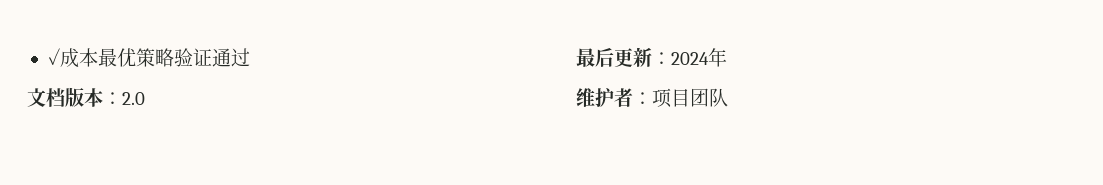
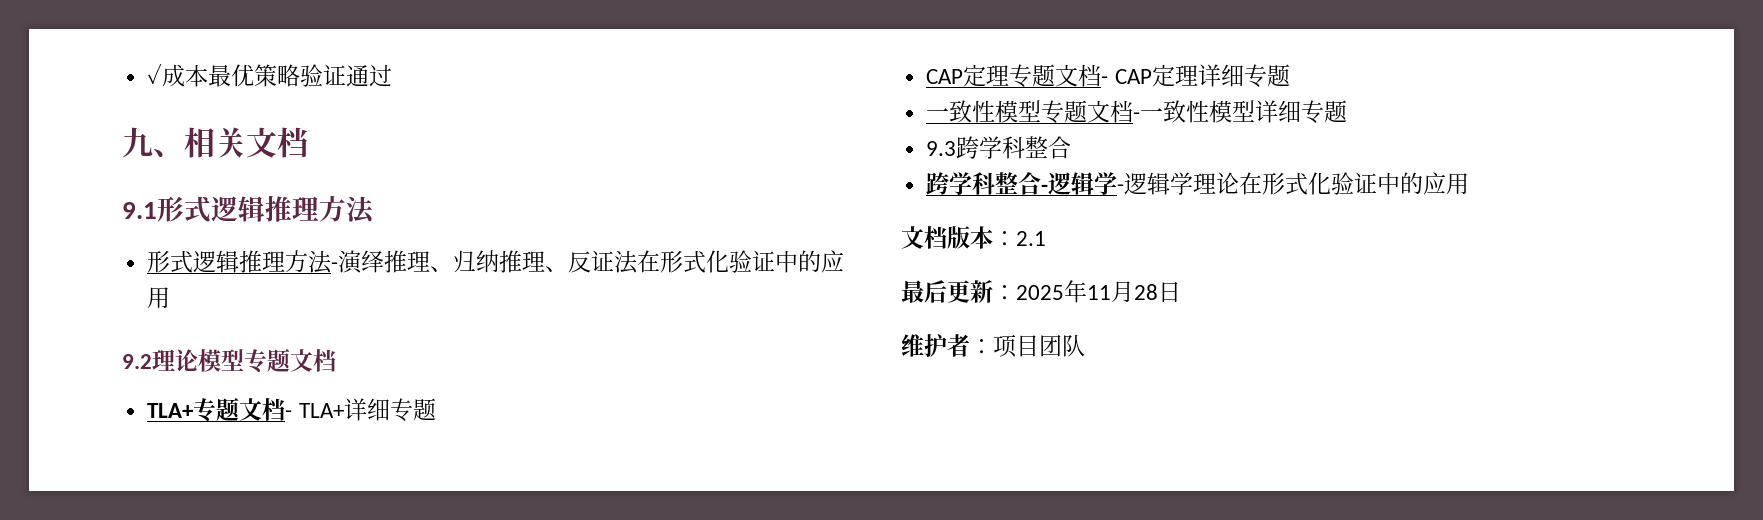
+ 九、相关文档
+ 9.1形式逻辑推理方法
+ 形式逻辑推理方法-演绎推理、归纳推理、反证法在形式化验证中的应用
+ 9.2理论模型专题文档
+ TLA+专题文档- TLA+详细专题
+ CAP定理专题文档- CAP定理详细专题
+ 一致性模型专题文档-一致性模型详细专题
+ 9.3跨学科整合
+ 跨学科整合-逻辑学-逻辑学理论在形式化验证中的应用
- 文档版本：2.0
+ 文档版本：2.1
- 最后更新：2024年
+ 最后更新：2025年11月28日

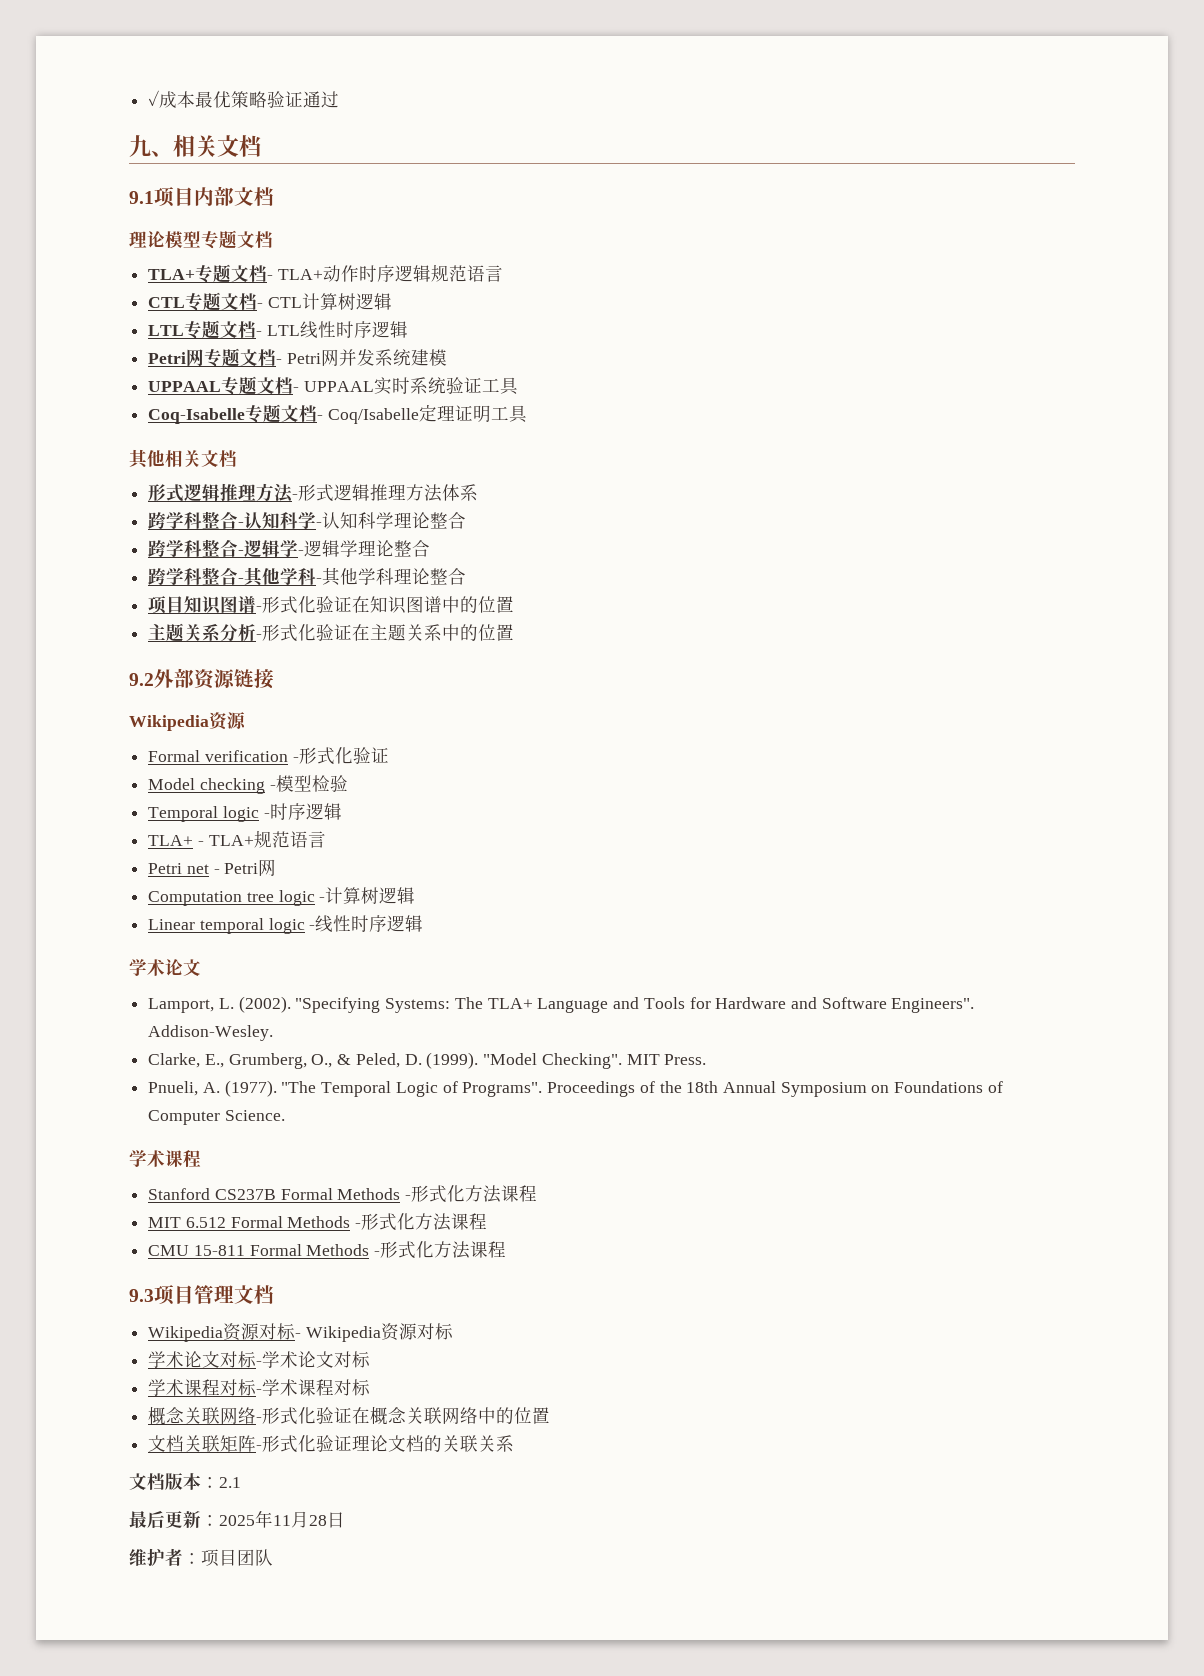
- 9.1形式逻辑推理方法
- 形式逻辑推理方法-演绎推理、归纳推理、反证法在形式化验证中的应用
- 9.2理论模型专题文档
+ 9.1项目内部文档
+ 理论模型专题文档
- TLA+专题文档- TLA+详细专题
- CAP定理专题文档- CAP定理详细专题
- 一致性模型专题文档-一致性模型详细专题
- 9.3跨学科整合
+ TLA+专题文档- TLA+动作时序逻辑规范语言
+ CTL专题文档- CTL计算树逻辑
+ LTL专题文档- LTL线性时序逻辑
+ Petri网专题文档- Petri网并发系统建模
+ UPPAAL专题文档- UPPAAL实时系统验证工具
+ Coq-Isabelle专题文档- Coq/Isabelle定理证明工具
+ 其他相关文档
+ 形式逻辑推理方法-形式逻辑推理方法体系
+ 跨学科整合-认知科学-认知科学理论整合
- 跨学科整合-逻辑学-逻辑学理论在形式化验证中的应用
+ 跨学科整合-逻辑学-逻辑学理论整合
+ 跨学科整合-其他学科-其他学科理论整合
+ 项目知识图谱-形式化验证在知识图谱中的位置
+ 主题关系分析-形式化验证在主题关系中的位置
+ 9.2外部资源链接
+ Wikipedia资源
+ Formal verification -形式化验证
+ Model checking -模型检验
+ Temporal logic -时序逻辑
+ TLA+ - TLA+规范语言
+ Petri net - Petri网
+ Computation tree logic -计算树逻辑
+ Linear temporal logic -线性时序逻辑
+ 学术论文
+ Lamport, L. (2002). "Specifying Systems: The TLA+ Language and Tools for Hardware and Software Engineers". Addison-Wesley.
+ Clarke, E., Grumberg, O., & Peled, D. (1999). "Model Checking". MIT Press.
+ Pnueli, A. (1977). "The Temporal Logic of Programs". Proceedings of the 18th Annual Symposium on Foundations of Computer Science.
+ 学术课程
+ Stanford CS237B Formal Methods -形式化方法课程
+ MIT 6.512 Formal Methods -形式化方法课程
+ CMU 15-811 Formal Methods -形式化方法课程
+ 9.3项目管理文档
+ Wikipedia资源对标- Wikipedia资源对标
+ 学术论文对标-学术论文对标
+ 学术课程对标-学术课程对标
+ 概念关联网络-形式化验证在概念关联网络中的位置
+ 文档关联矩阵-形式化验证理论文档的关联关系

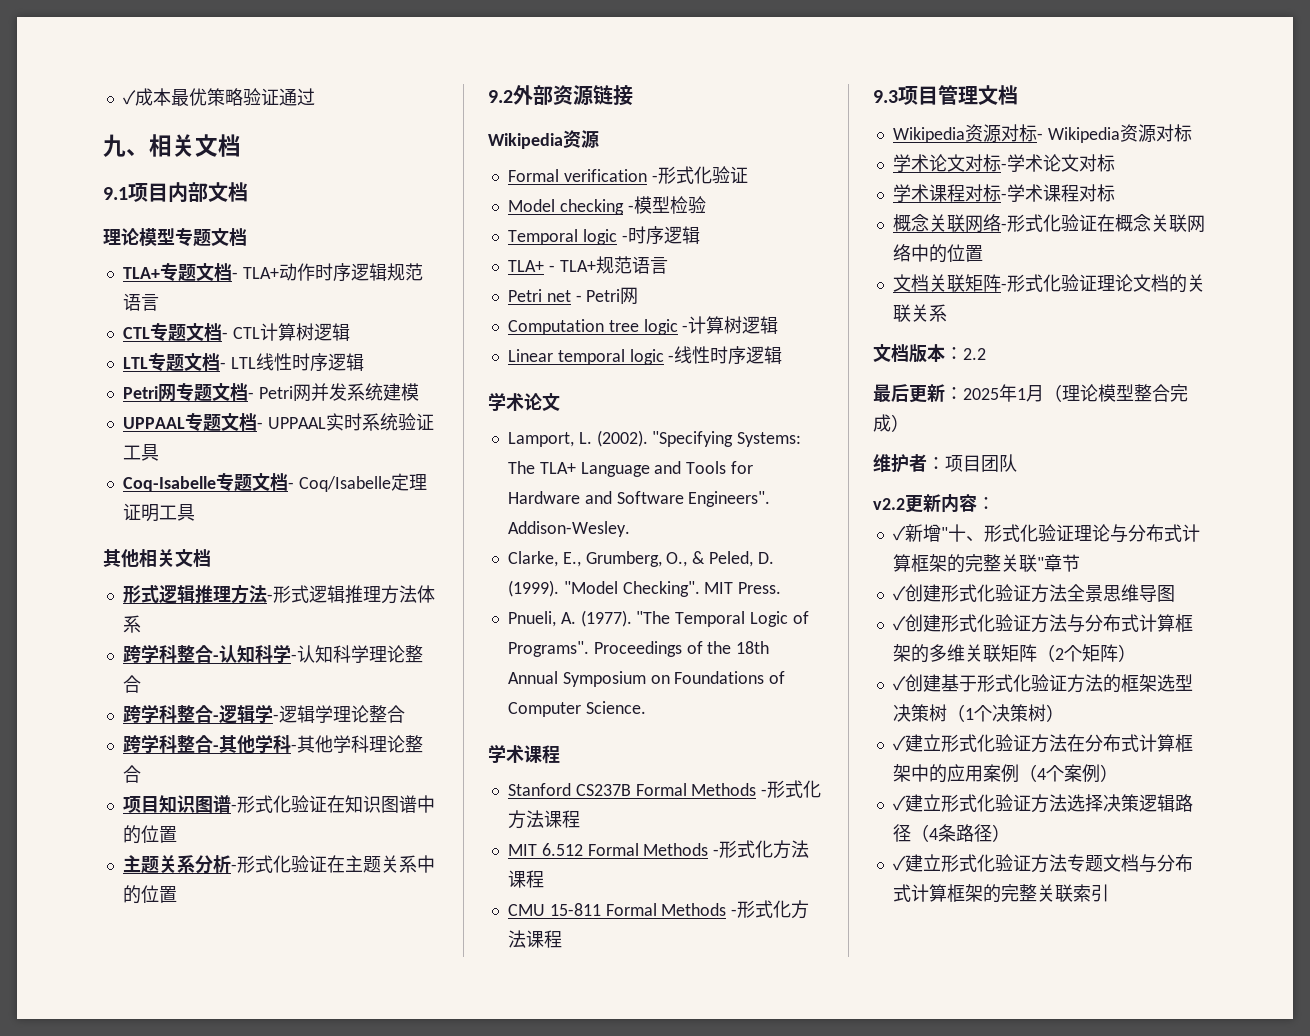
- 文档版本：2.1
+ 文档版本：2.2
- 最后更新：2025年11月28日
+ 最后更新：2025年1月（理论模型整合完成）
  维护者：项目团队
+ v2.2更新内容：
+ ✓新增"十、形式化验证理论与分布式计算框架的完整关联"章节
+ ✓创建形式化验证方法全景思维导图
+ ✓创建形式化验证方法与分布式计算框架的多维关联矩阵（2个矩阵）
+ ✓创建基于形式化验证方法的框架选型决策树（1个决策树）
+ ✓建立形式化验证方法在分布式计算框架中的应用案例（4个案例）
+ ✓建立形式化验证方法选择决策逻辑路径（4条路径）
+ ✓建立形式化验证方法专题文档与分布式计算框架的完整关联索引

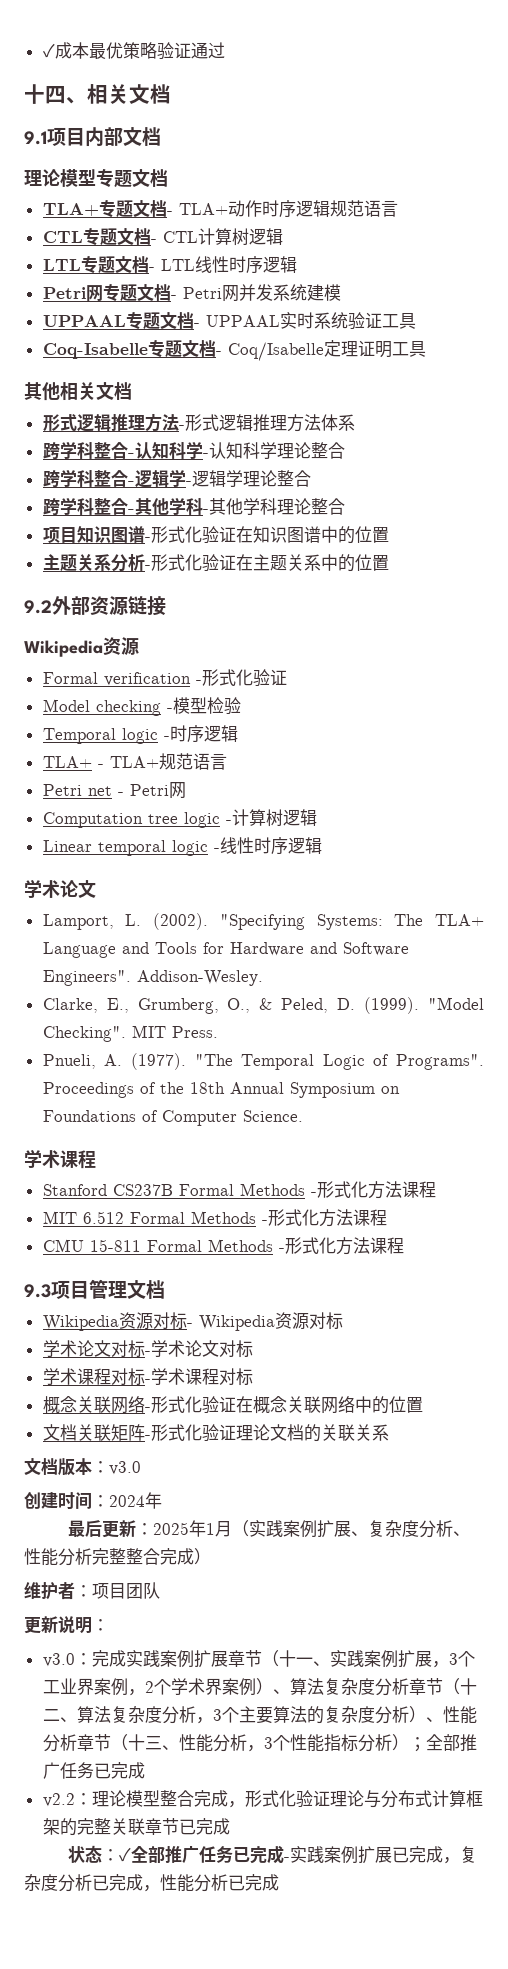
- 九、相关文档
+ 十四、相关文档
- 文档版本：2.2
+ 文档版本：v3.0
+ 创建时间：2024年
- 最后更新：2025年1月（理论模型整合完成）
+ 最后更新：2025年1月（实践案例扩展、复杂度分析、性能分析完整整合完成）
- v2.2更新内容：
- ✓新增"十、形式化验证理论与分布式计算框架的完整关联"章节
- ✓创建形式化验证方法全景思维导图
- ✓创建形式化验证方法与分布式计算框架的多维关联矩阵（2个矩阵）
- ✓创建基于形式化验证方法的框架选型决策树（1个决策树）
- ✓建立形式化验证方法在分布式计算框架中的应用案例（4个案例）
- ✓建立形式化验证方法选择决策逻辑路径（4条路径）
- ✓建立形式化验证方法专题文档与分布式计算框架的完整关联索引
+ 更新说明：
+ v3.0：完成实践案例扩展章节（十一、实践案例扩展，3个工业界案例，2个学术界案例）、算法复杂度分析章节（十二、算法复杂度分析，3个主要算法的复杂度分析）、性能分析章节（十三、性能分析，3个性能指标分析）；全部推广任务已完成
+ v2.2：理论模型整合完成，形式化验证理论与分布式计算框架的完整关联章节已完成
+ 状态：✓全部推广任务已完成-实践案例扩展已完成，复杂度分析已完成，性能分析已完成

